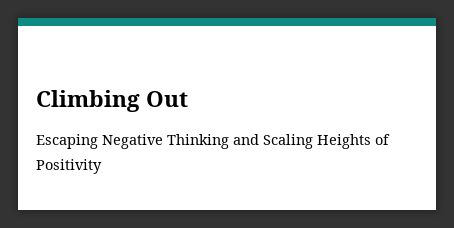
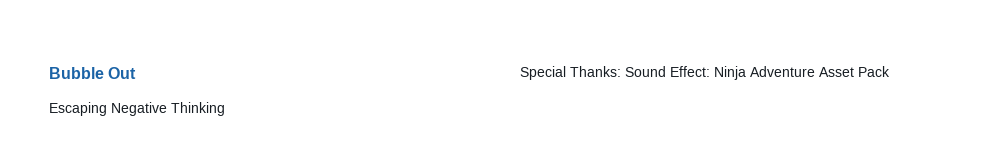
- Climbing Out
+ Bubble Out
- Escaping Negative Thinking and Scaling Heights of Positivity
+ Escaping Negative Thinking
+ Special Thanks: Sound Effect: Ninja Adventure Asset Pack

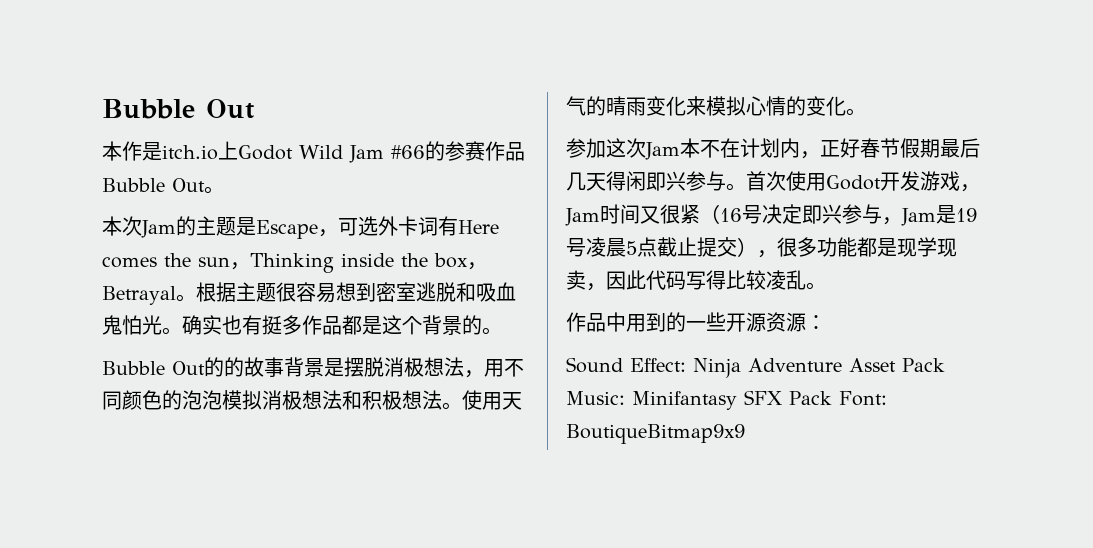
- Escaping Negative Thinking
- Special Thanks: Sound Effect: Ninja Adventure Asset Pack
+ 本作是itch.io上Godot Wild Jam #66的参赛作品Bubble Out。
+ 本次Jam的主题是Escape，可选外卡词有Here comes the sun，Thinking inside the box，Betrayal。根据主题很容易想到密室逃脱和吸血鬼怕光。确实也有挺多作品都是这个背景的。
+ Bubble Out的的故事背景是摆脱消极想法，用不同颜色的泡泡模拟消极想法和积极想法。使用天气的晴雨变化来模拟心情的变化。
+ 参加这次Jam本不在计划内，正好春节假期最后几天得闲即兴参与。首次使用Godot开发游戏，Jam时间又很紧（16号决定即兴参与，Jam是19号凌晨5点截止提交），很多功能都是现学现卖，因此代码写得比较凌乱。
+ 作品中用到的一些开源资源：
+ Sound Effect: Ninja Adventure Asset Pack Music: Minifantasy SFX Pack Font: BoutiqueBitmap9x9

